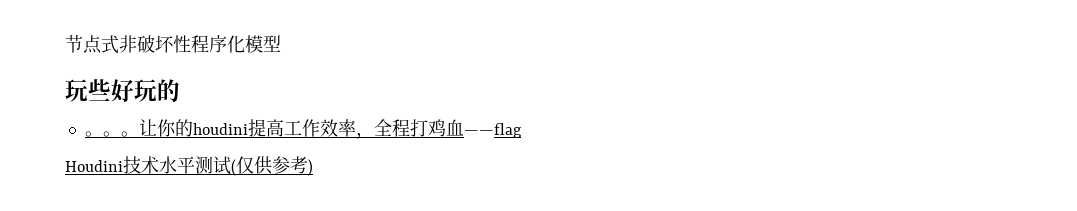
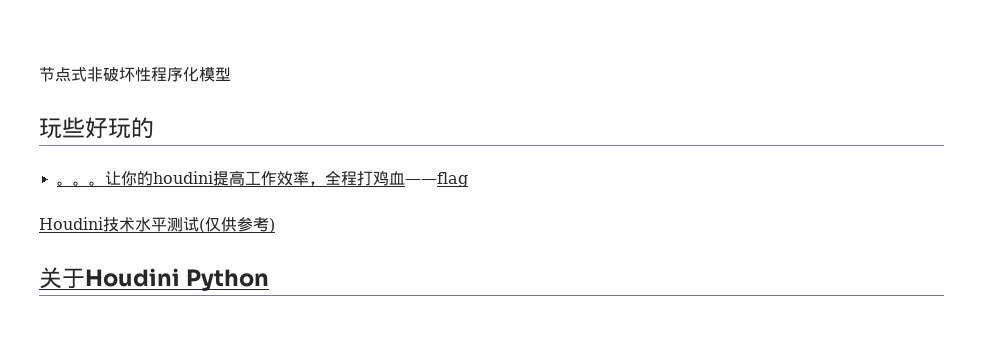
+ 关于Houdini Python

